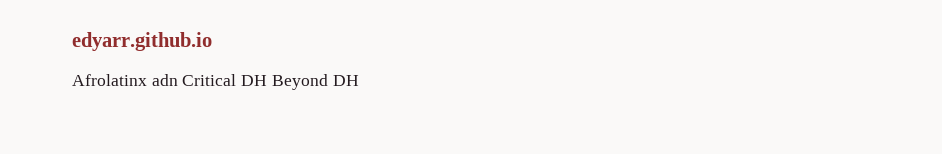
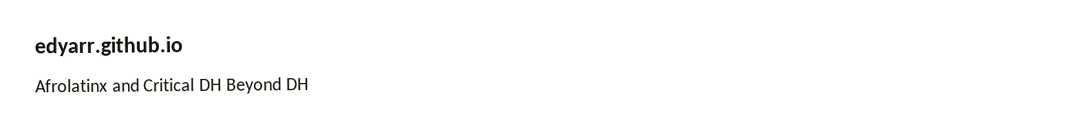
- Afrolatinx adn Critical DH Beyond DH
+ Afrolatinx and Critical DH Beyond DH

